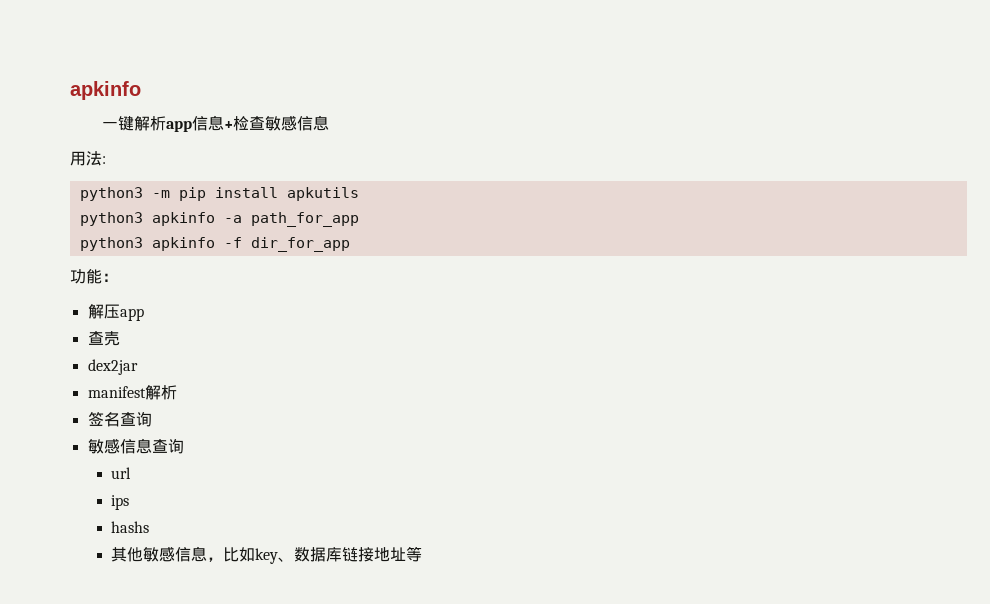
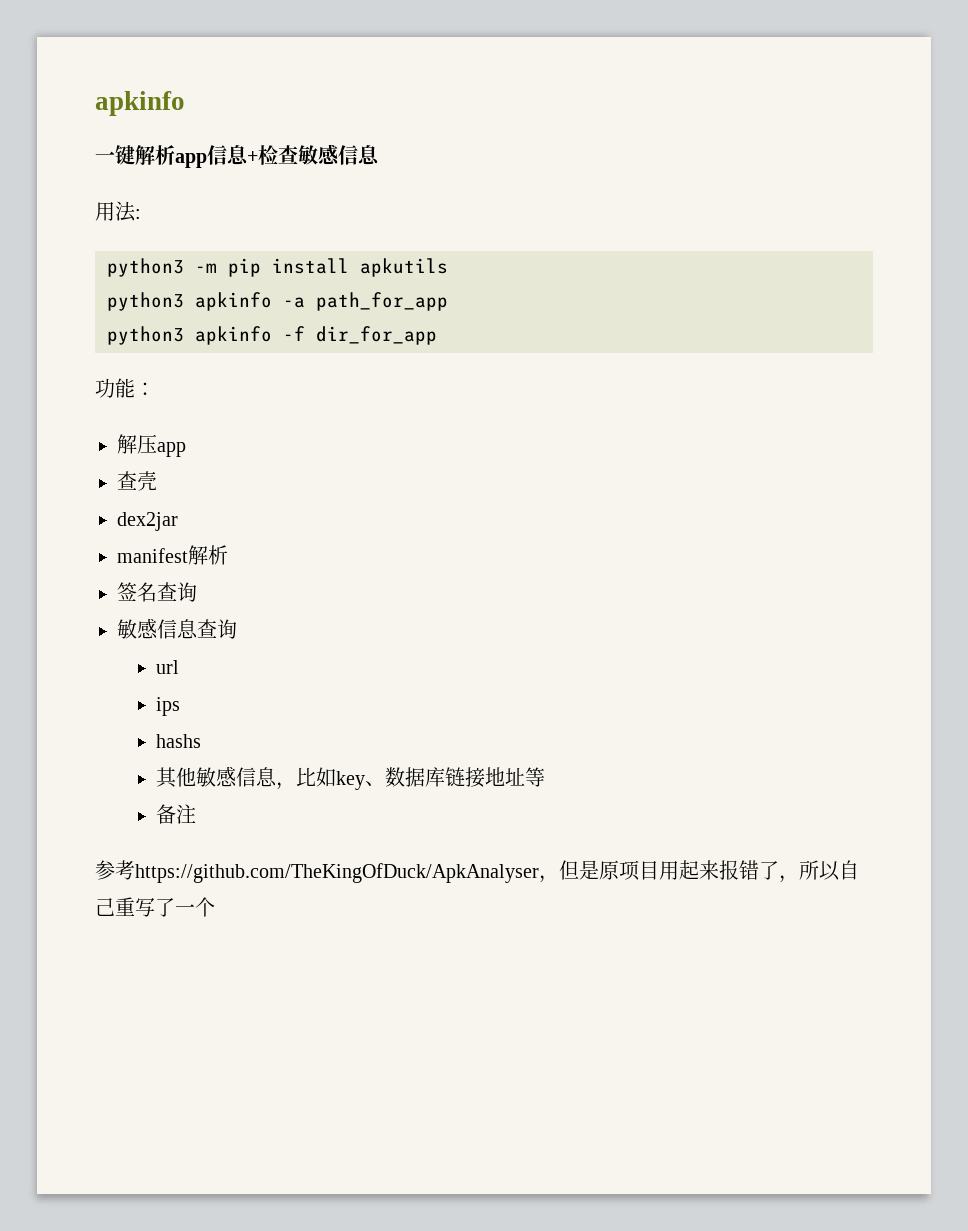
+ 备注
+ 参考https://github.com/TheKingOfDuck/ApkAnalyser，但是原项目用起来报错了，所以自己重写了一个

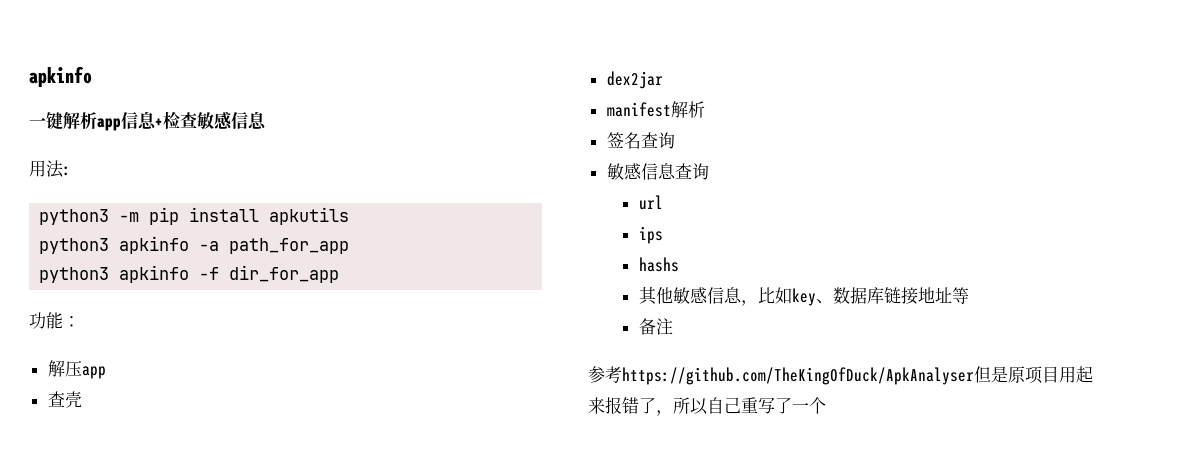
- 参考https://github.com/TheKingOfDuck/ApkAnalyser，但是原项目用起来报错了，所以自己重写了一个
+ 参考https://github.com/TheKingOfDuck/ApkAnalyser但是原项目用起来报错了，所以自己重写了一个

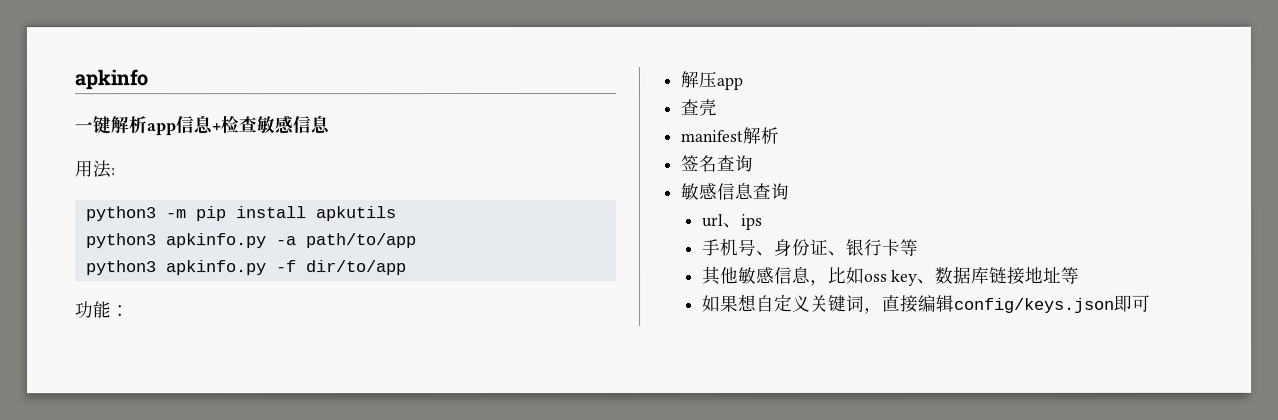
- python3 apkinfo -a path_for_app
- python3 apkinfo -f dir_for_app
+ python3 apkinfo.py -a path/to/app
+ python3 apkinfo.py -f dir/to/app
- dex2jar
- url
- ips
+ url、ips
- hashs
+ 手机号、身份证、银行卡等
- 其他敏感信息，比如key、数据库链接地址等
+ 其他敏感信息，比如oss key、数据库链接地址等
- 备注
- 参考https://github.com/TheKingOfDuck/ApkAnalyser但是原项目用起来报错了，所以自己重写了一个
+ 如果想自定义关键词，直接编辑config/keys.json即可

